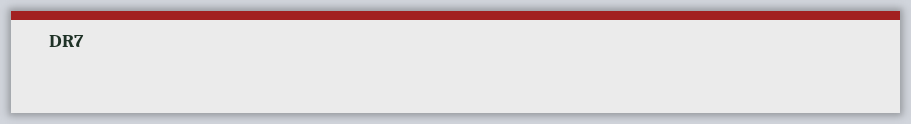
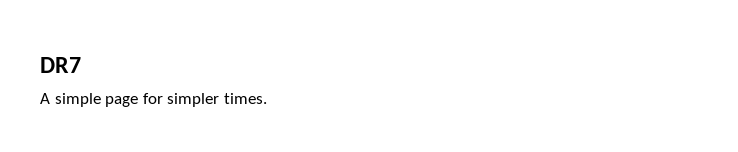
+ A simple page for simpler times.

